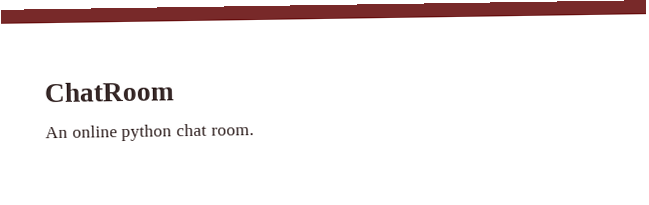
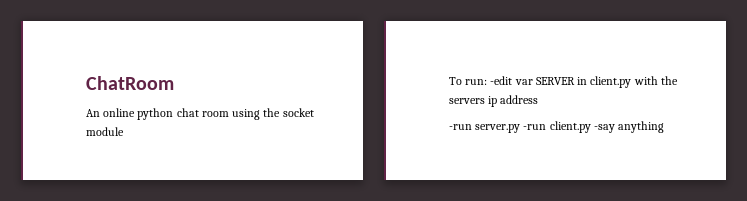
- An online python chat room.
+ An online python chat room using the socket module
+ To run: -edit var SERVER in client.py with the servers ip address
+ -run server.py -run client.py -say anything

